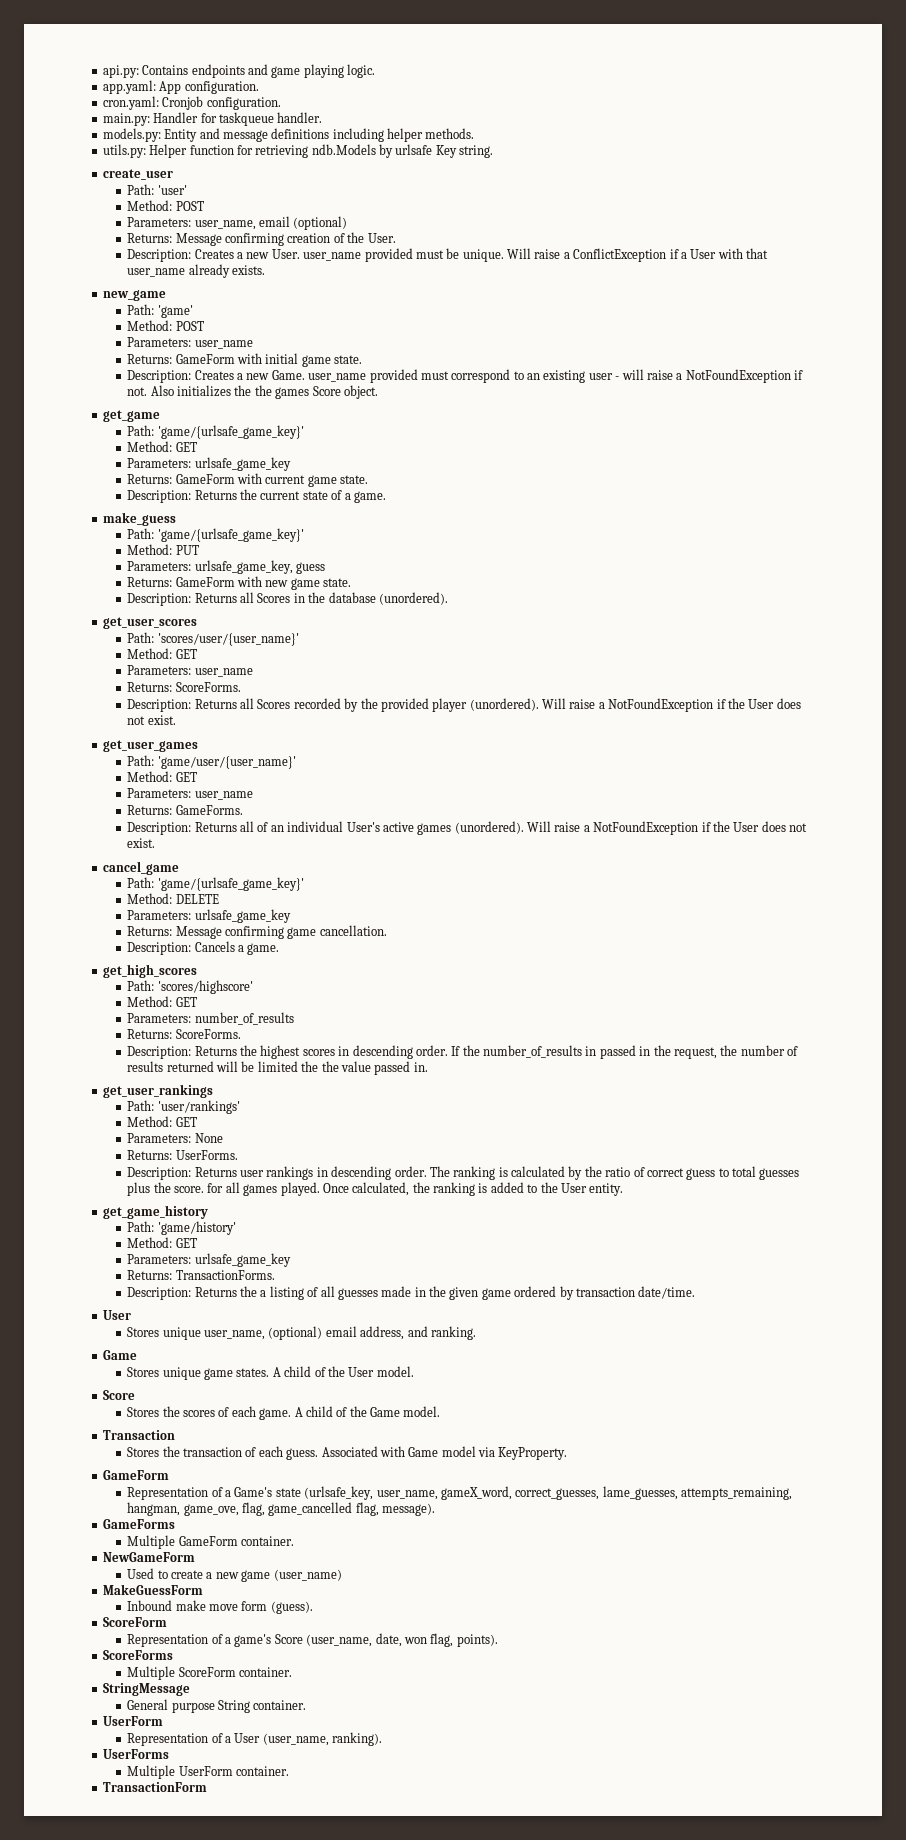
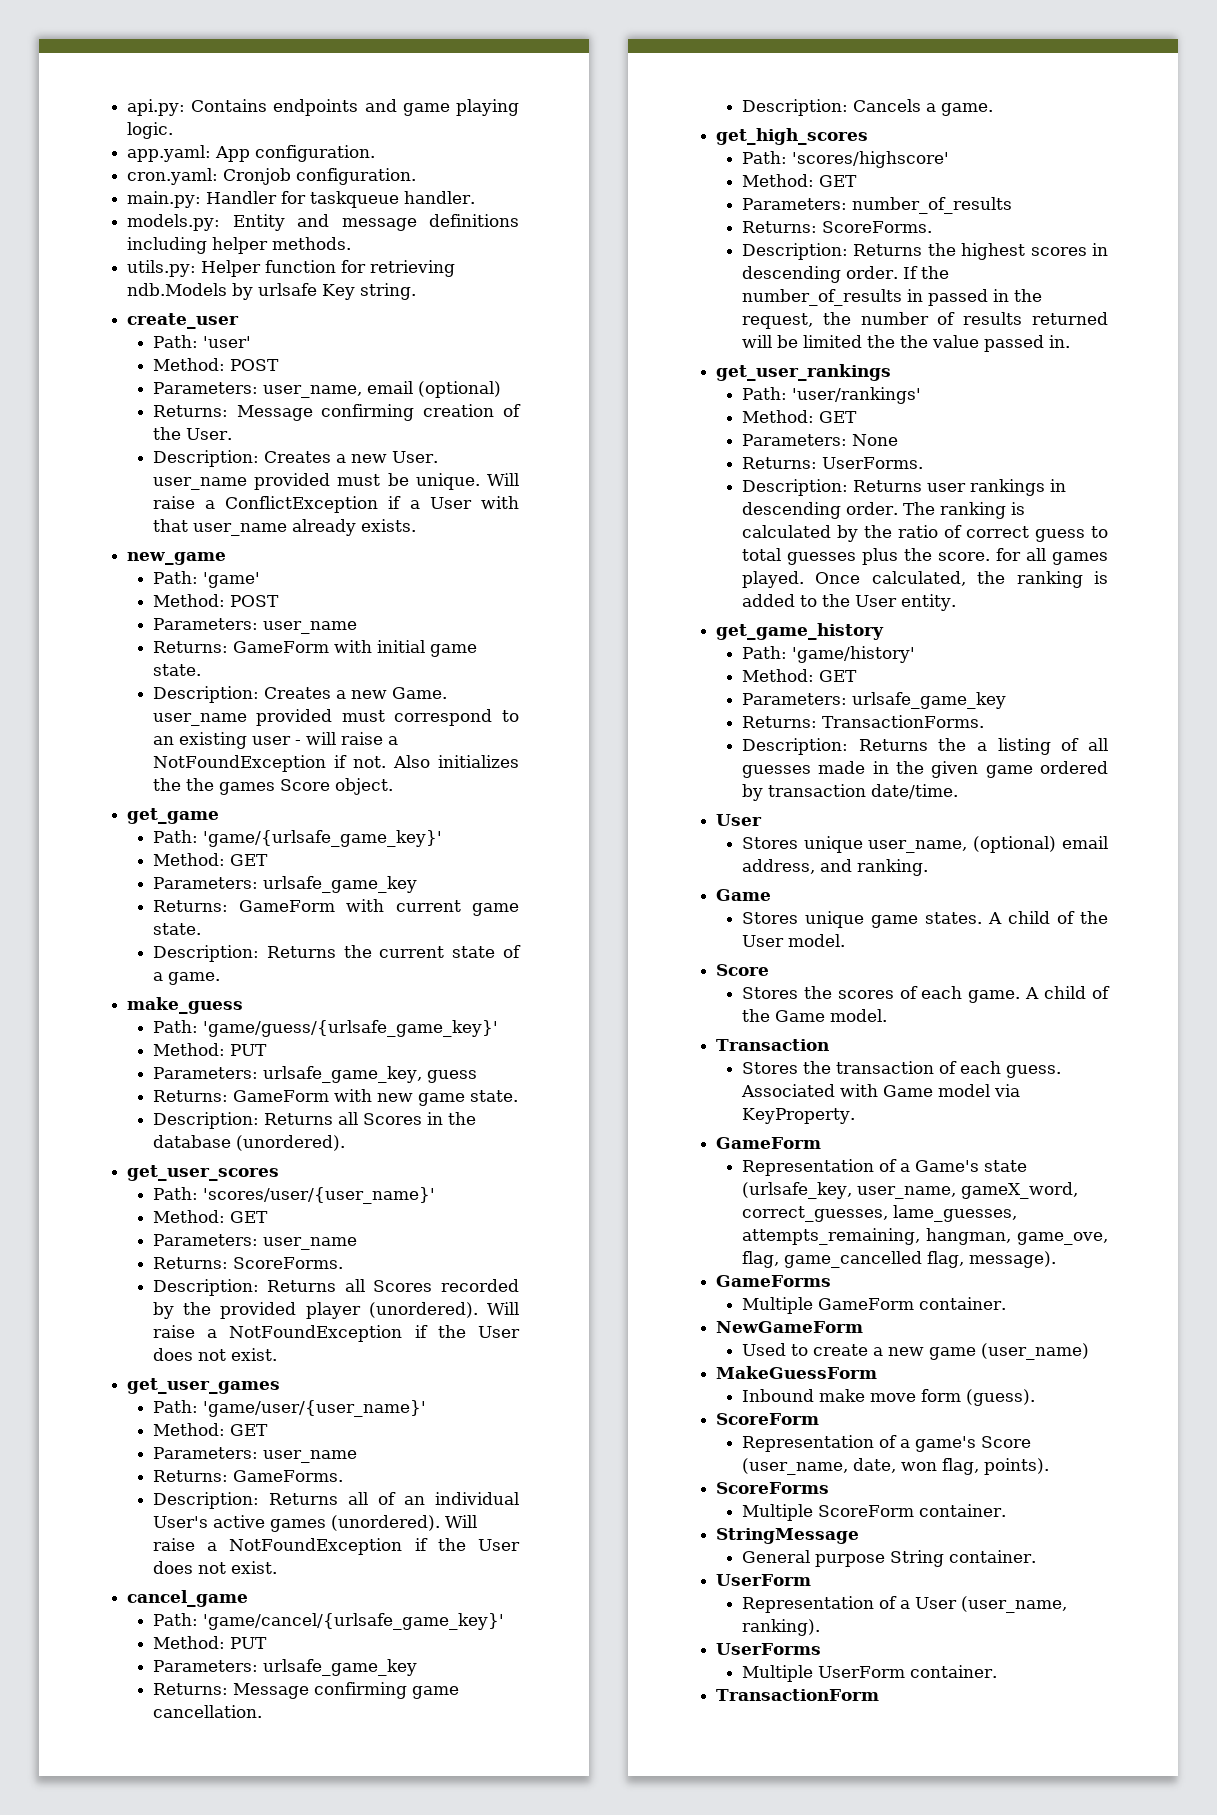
  make_guess
- Path: 'game/{urlsafe_game_key}'
+ Path: 'game/guess/{urlsafe_game_key}'
  cancel_game
- Path: 'game/{urlsafe_game_key}'
- Method: DELETE
+ Path: 'game/cancel/{urlsafe_game_key}'
+ Method: PUT

